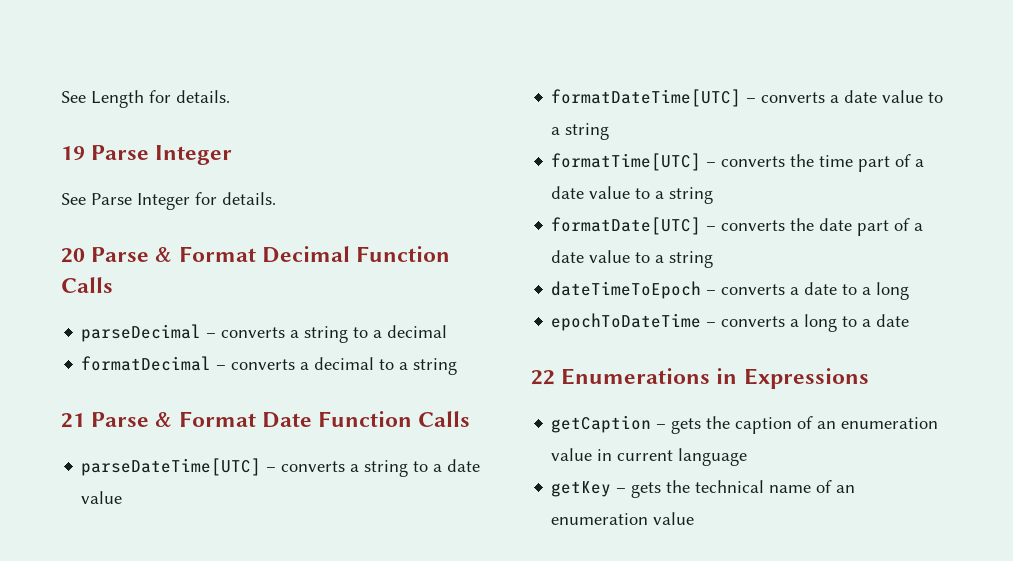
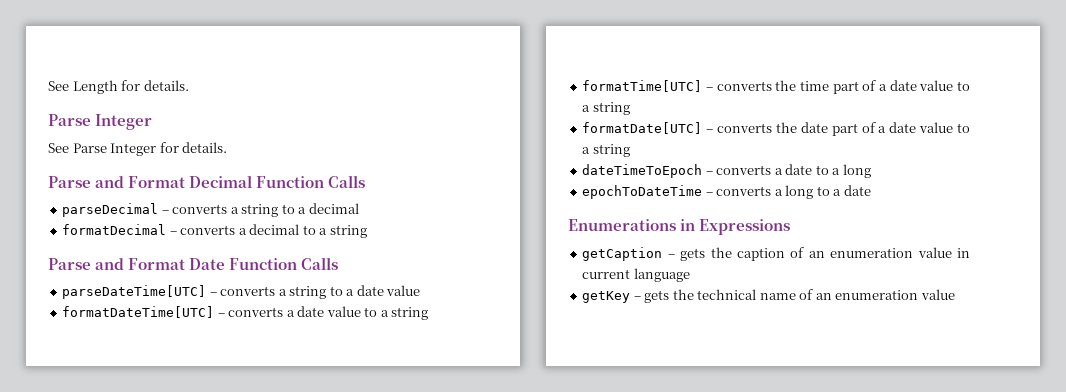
  See Length for details.
- 19 Parse Integer
+ Parse Integer
- 20 Parse & Format Decimal Function Calls
+ Parse and Format Decimal Function Calls
- 21 Parse & Format Date Function Calls
+ Parse and Format Date Function Calls
- 22 Enumerations in Expressions
+ Enumerations in Expressions

